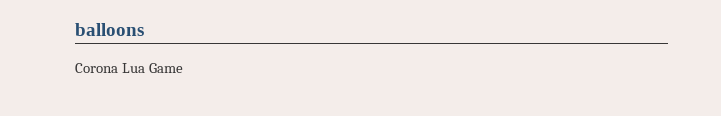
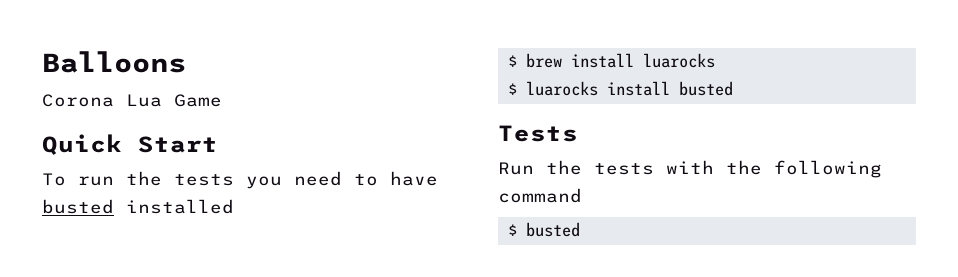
- balloons
+ Balloons
+ Quick Start
+ To run the tests you need to have busted installed
+ $ brew install luarocks
+ $ luarocks install busted
+ Tests
+ Run the tests with the following command
+ $ busted

